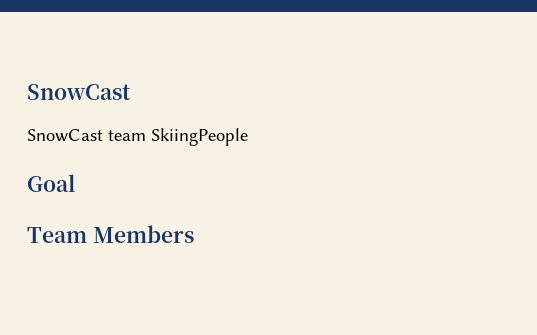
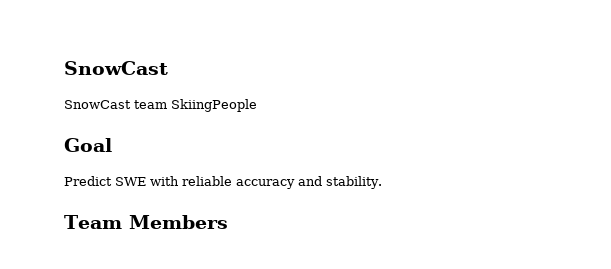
+ Predict SWE with reliable accuracy and stability.

